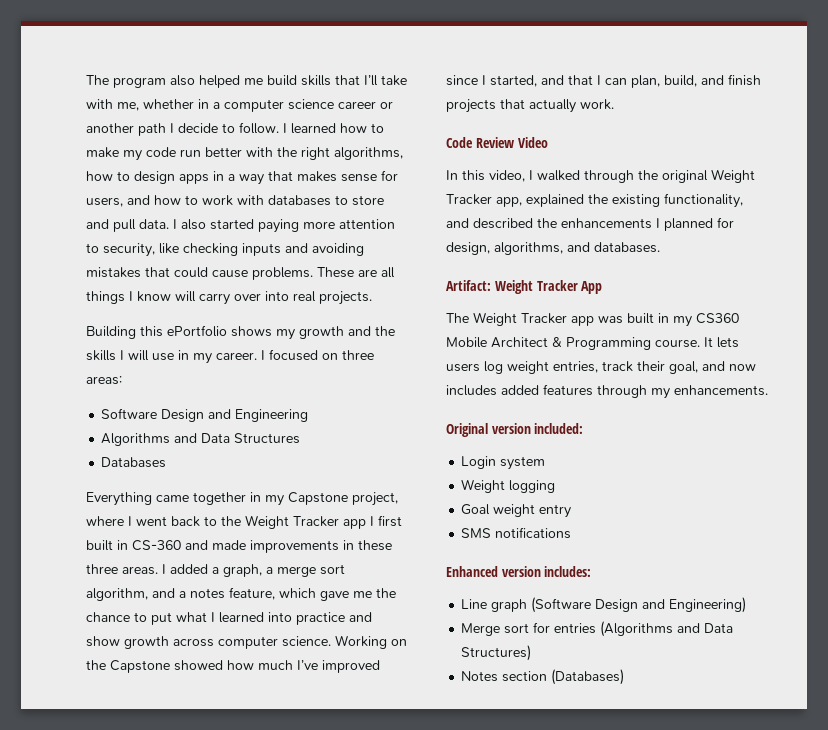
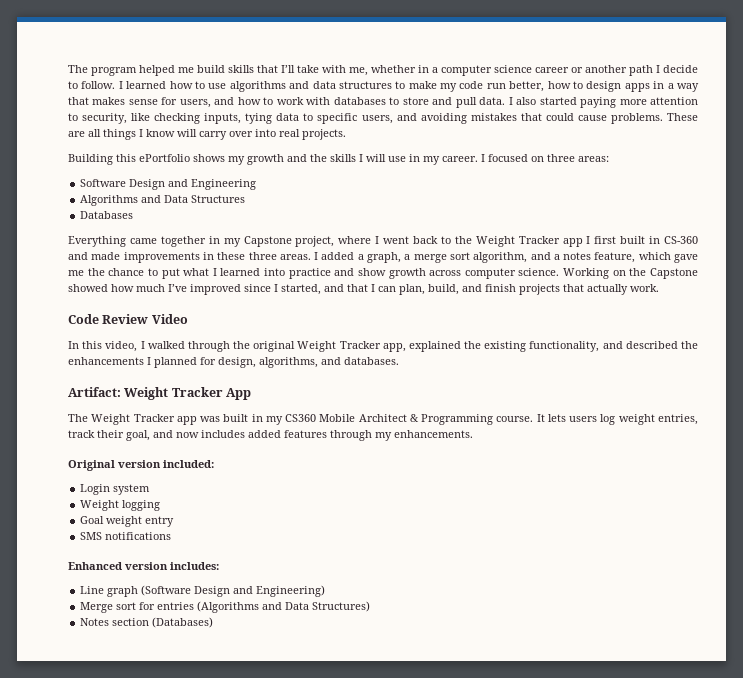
- The program also helped me build skills that I’ll take with me, whether in a computer science career or another path I decide to follow.
+ The program helped me build skills that I’ll take with me, whether in a computer science career or another path I decide to follow.
- I learned how to make my code run better with the right algorithms, how to design apps in a way that makes sense for users, and how to work with databases to store and pull data.
+ I learned how to use algorithms and data structures to make my code run better, how to design apps in a way that makes sense for users, and how to work with databases to store and pull data.
- I also started paying more attention to security, like checking inputs and avoiding mistakes that could cause problems.
+ I also started paying more attention to security, like checking inputs, tying data to specific users, and avoiding mistakes that could cause problems.

